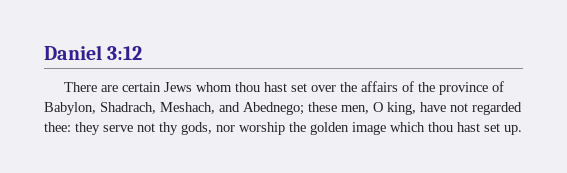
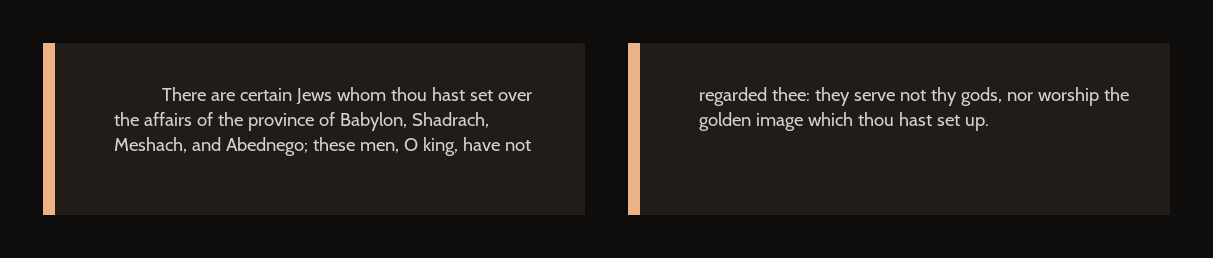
- Daniel 3:12

